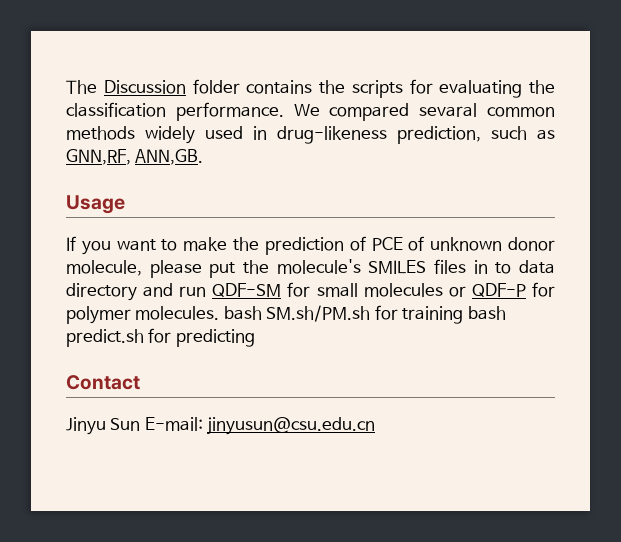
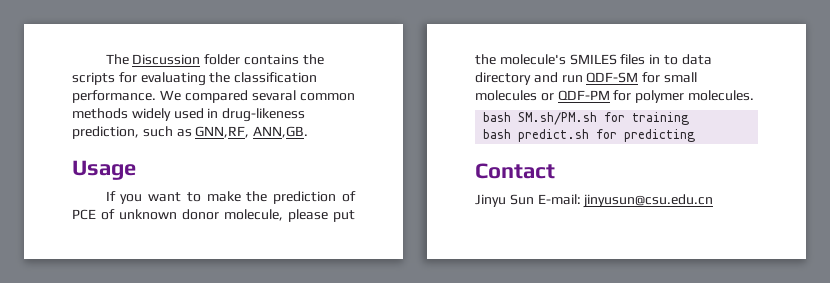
- If you want to make the prediction of PCE of unknown donor molecule, please put the molecule's SMILES files in to data directory and run QDF-SM for small molecules or QDF-P for polymer molecules. bash SM.sh/PM.sh for training bash predict.sh for predicting
+ If you want to make the prediction of PCE of unknown donor molecule, please put the molecule's SMILES files in to data directory and run QDF-SM for small molecules or QDF-PM for polymer molecules.
+ bash SM.sh/PM.sh for training
+ bash predict.sh for predicting

